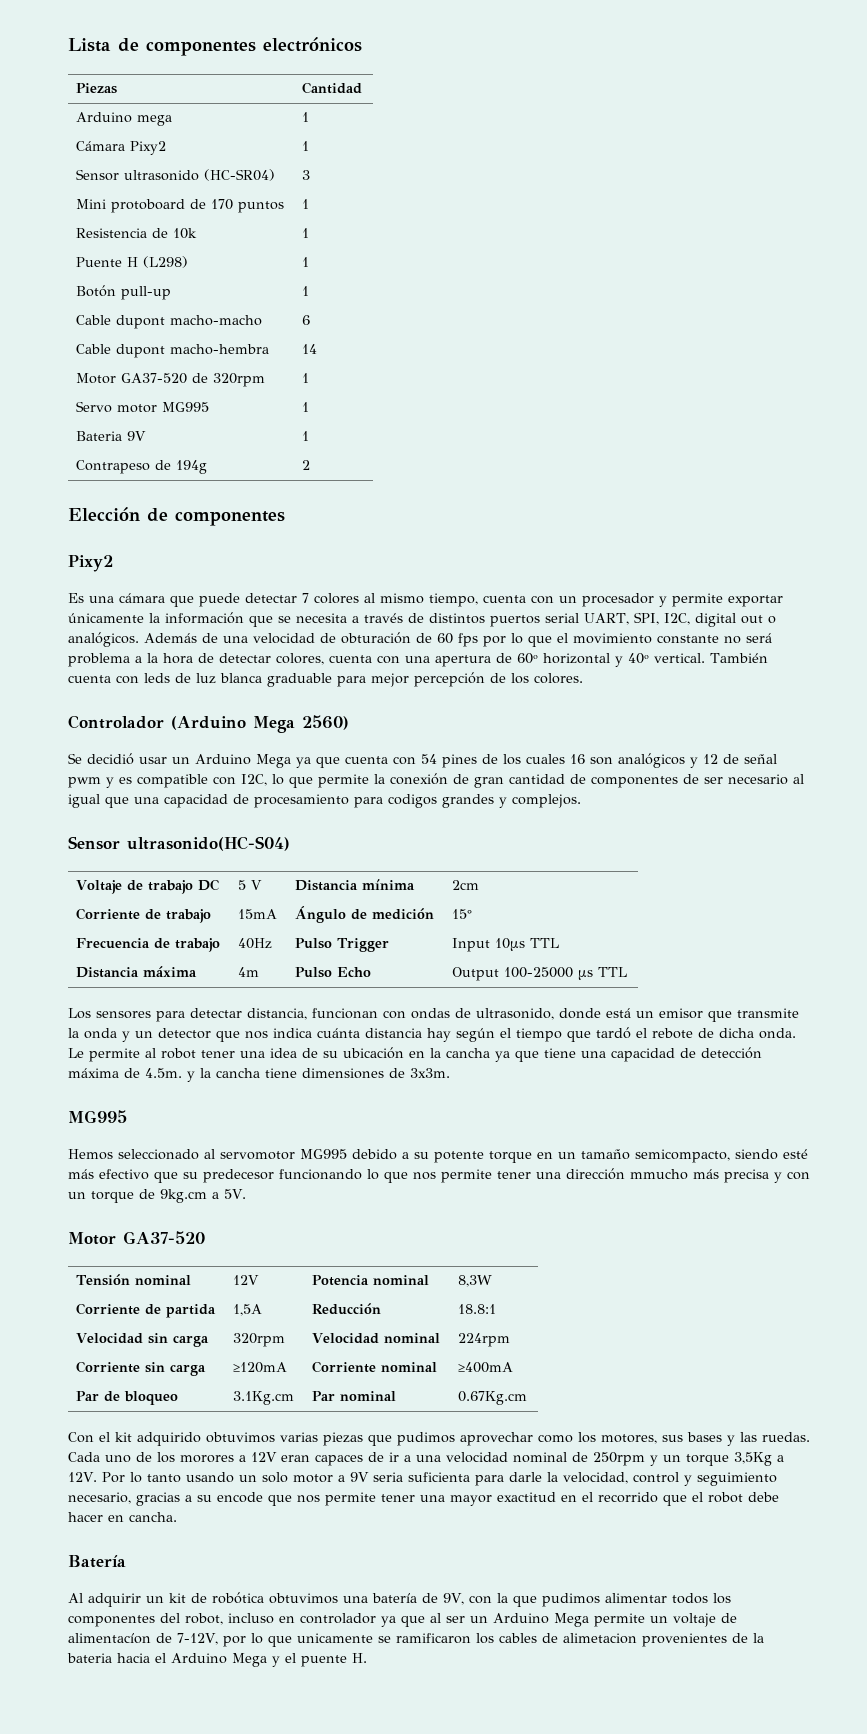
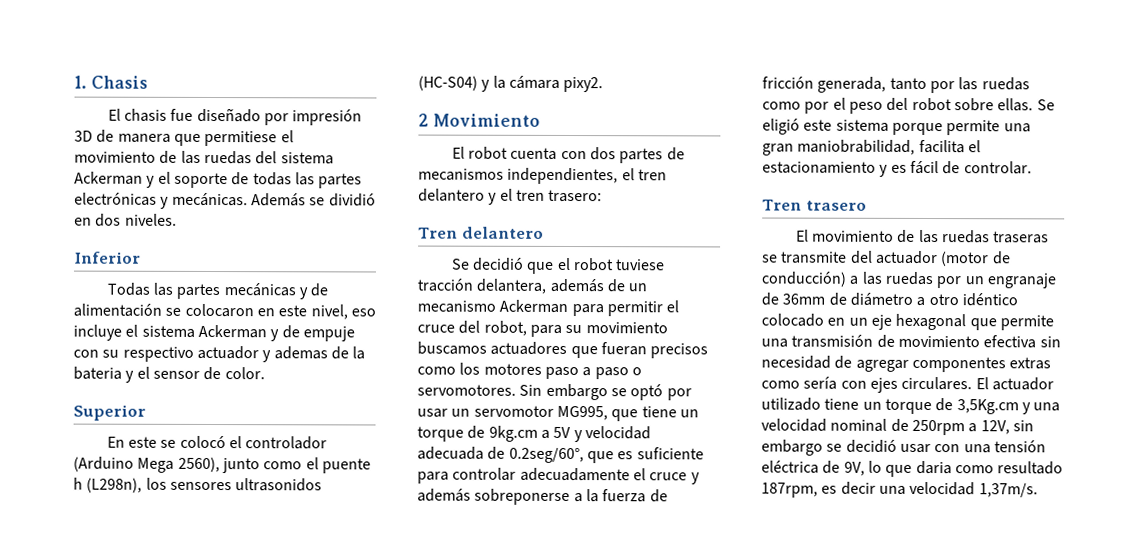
- Lista de componentes electrónicos
- Piezas | Cantidad
- Arduino mega | 1
- Cámara Pixy2 | 1
- Sensor ultrasonido (HC-SR04) | 3
- Mini protoboard de 170 puntos | 1
- Resistencia de 10k | 1
- Puente H (L298) | 1
- Botón pull-up | 1
- Cable dupont macho-macho | 6
- Cable dupont macho-hembra | 14
- Motor GA37-520 de 320rpm | 1
- Servo motor MG995 | 1
- Bateria 9V | 1
- Contrapeso de 194g | 2
- Elección de componentes
- Pixy2
- Es una cámara que puede detectar 7 colores al mismo tiempo, cuenta con un procesador y permite exportar únicamente la información que se necesita a través de distintos puertos serial UART, SPI, I2C, digital out o analógicos. Además de una velocidad de obturación de 60 fps por lo que el movimiento constante no será problema a la hora de detectar colores, cuenta con una apertura de 60º horizontal y 40º vertical. También cuenta con leds de luz blanca graduable para mejor percepción de los colores.
- Controlador (Arduino Mega 2560)
- Se decidió usar un Arduino Mega ya que cuenta con 54 pines de los cuales 16 son analógicos y 12 de señal pwm y es compatible con I2C, lo que permite la conexión de gran cantidad de componentes de ser necesario al igual que una capacidad de procesamiento para codigos grandes y complejos.
- Sensor ultrasonido(HC-S04)
- Voltaje de trabajo DC | 5 V | Distancia mínima | 2cm
- Corriente de trabajo | 15mA | Ángulo de medición | 15°
- Frecuencia de trabajo | 40Hz | Pulso Trigger | Input 10μs TTL
- Distancia máxima | 4m | Pulso Echo | Output 100-25000 μs TTL
- Los sensores para detectar distancia, funcionan con ondas de ultrasonido, donde está un emisor que transmite la onda y un detector que nos indica cuánta distancia hay según el tiempo que tardó el rebote de dicha onda. Le permite al robot tener una idea de su ubicación en la cancha ya que tiene una capacidad de detección máxima de 4.5m. y la cancha tiene dimensiones de 3x3m.
- MG995
- Hemos seleccionado al servomotor MG995 debido a su potente torque en un tamaño semicompacto, siendo esté más efectivo que su predecesor funcionando lo que nos permite tener una dirección mmucho más precisa y con un torque de 9kg.cm a 5V.
- Motor GA37-520
- Tensión nominal | 12V | Potencia nominal | 8,3W
- Corriente de partida | 1,5A | Reducción | 18.8:1
- Velocidad sin carga | 320rpm | Velocidad nominal | 224rpm
- Corriente sin carga | ≥120mA | Corriente nominal | ≥400mA
- Par de bloqueo | 3.1Kg.cm | Par nominal | 0.67Kg.cm
- Con el kit adquirido obtuvimos varias piezas que pudimos aprovechar como los motores, sus bases y las ruedas. Cada uno de los morores a 12V eran capaces de ir a una velocidad nominal de 250rpm y un torque 3,5Kg a 12V. Por lo tanto usando un solo motor a 9V seria suficienta para darle la velocidad, control y seguimiento necesario, gracias a su encode que nos permite tener una mayor exactitud en el recorrido que el robot debe hacer en cancha.
- Batería
- Al adquirir un kit de robótica obtuvimos una batería de 9V, con la que pudimos alimentar todos los componentes del robot, incluso en controlador ya que al ser un Arduino Mega permite un voltaje de alimentacíon de 7-12V, por lo que unicamente se ramificaron los cables de alimetacion provenientes de la bateria hacia el Arduino Mega y el puente H.
+ 1. Chasis
+ El chasis fue diseñado por impresión 3D de manera que permitiese el movimiento de las ruedas del sistema Ackerman y el soporte de todas las partes electrónicas y mecánicas. Además se dividió en dos niveles.
+ Inferior
+ Todas las partes mecánicas y de alimentación se colocaron en este nivel, eso incluye el sistema Ackerman y de empuje con su respectivo actuador y ademas de la bateria y el sensor de color.
+ Superior
+ En este se colocó el controlador (Arduino Mega 2560), junto como el puente h (L298n), los sensores ultrasonidos (HC-S04) y la cámara pixy2.
+ 2 Movimiento
+ El robot cuenta con dos partes de mecanismos independientes, el tren delantero y el tren trasero:
+ Tren delantero
+ Se decidió que el robot tuviese tracción delantera, además de un mecanismo Ackerman para permitir el cruce del robot, para su movimiento buscamos actuadores que fueran precisos como los motores paso a paso o servomotores. Sin embargo se optó por usar un servomotor MG995, que tiene un torque de 9kg.cm a 5V y velocidad adecuada de 0.2seg/60°, que es suficiente para controlar adecuadamente el cruce y además sobreponerse a la fuerza de fricción generada, tanto por las ruedas como por el peso del robot sobre ellas. Se eligió este sistema porque permite una gran maniobrabilidad, facilita el estacionamiento y es fácil de controlar.
+ Tren trasero
+ El movimiento de las ruedas traseras se transmite del actuador (motor de conducción) a las ruedas por un engranaje de 36mm de diámetro a otro idéntico colocado en un eje hexagonal que permite una transmisión de movimiento efectiva sin necesidad de agregar componentes extras como sería con ejes circulares. El actuador utilizado tiene un torque de 3,5Kg.cm y una velocidad nominal de 250rpm a 12V, sin embargo se decidió usar con una tensión eléctrica de 9V, lo que daria como resultado 187rpm, es decir una velocidad 1,37m/s.

